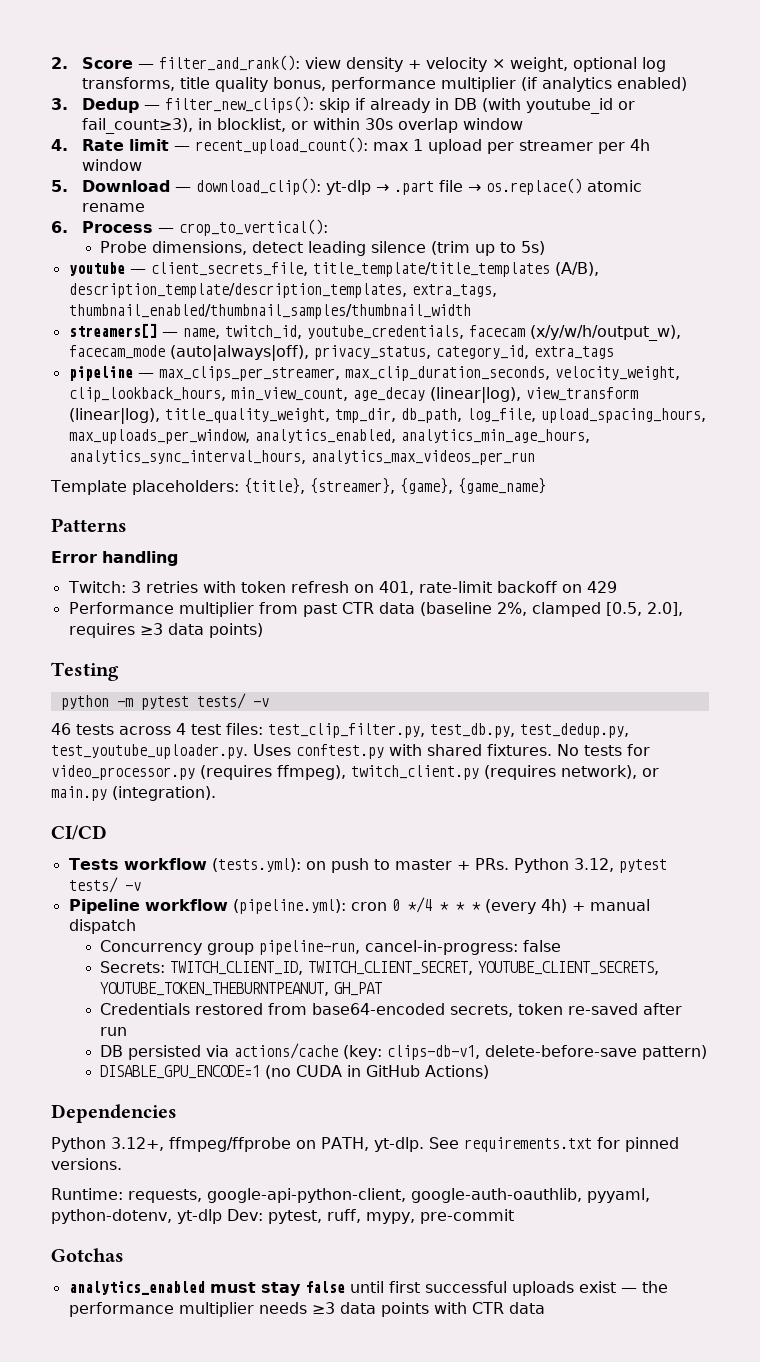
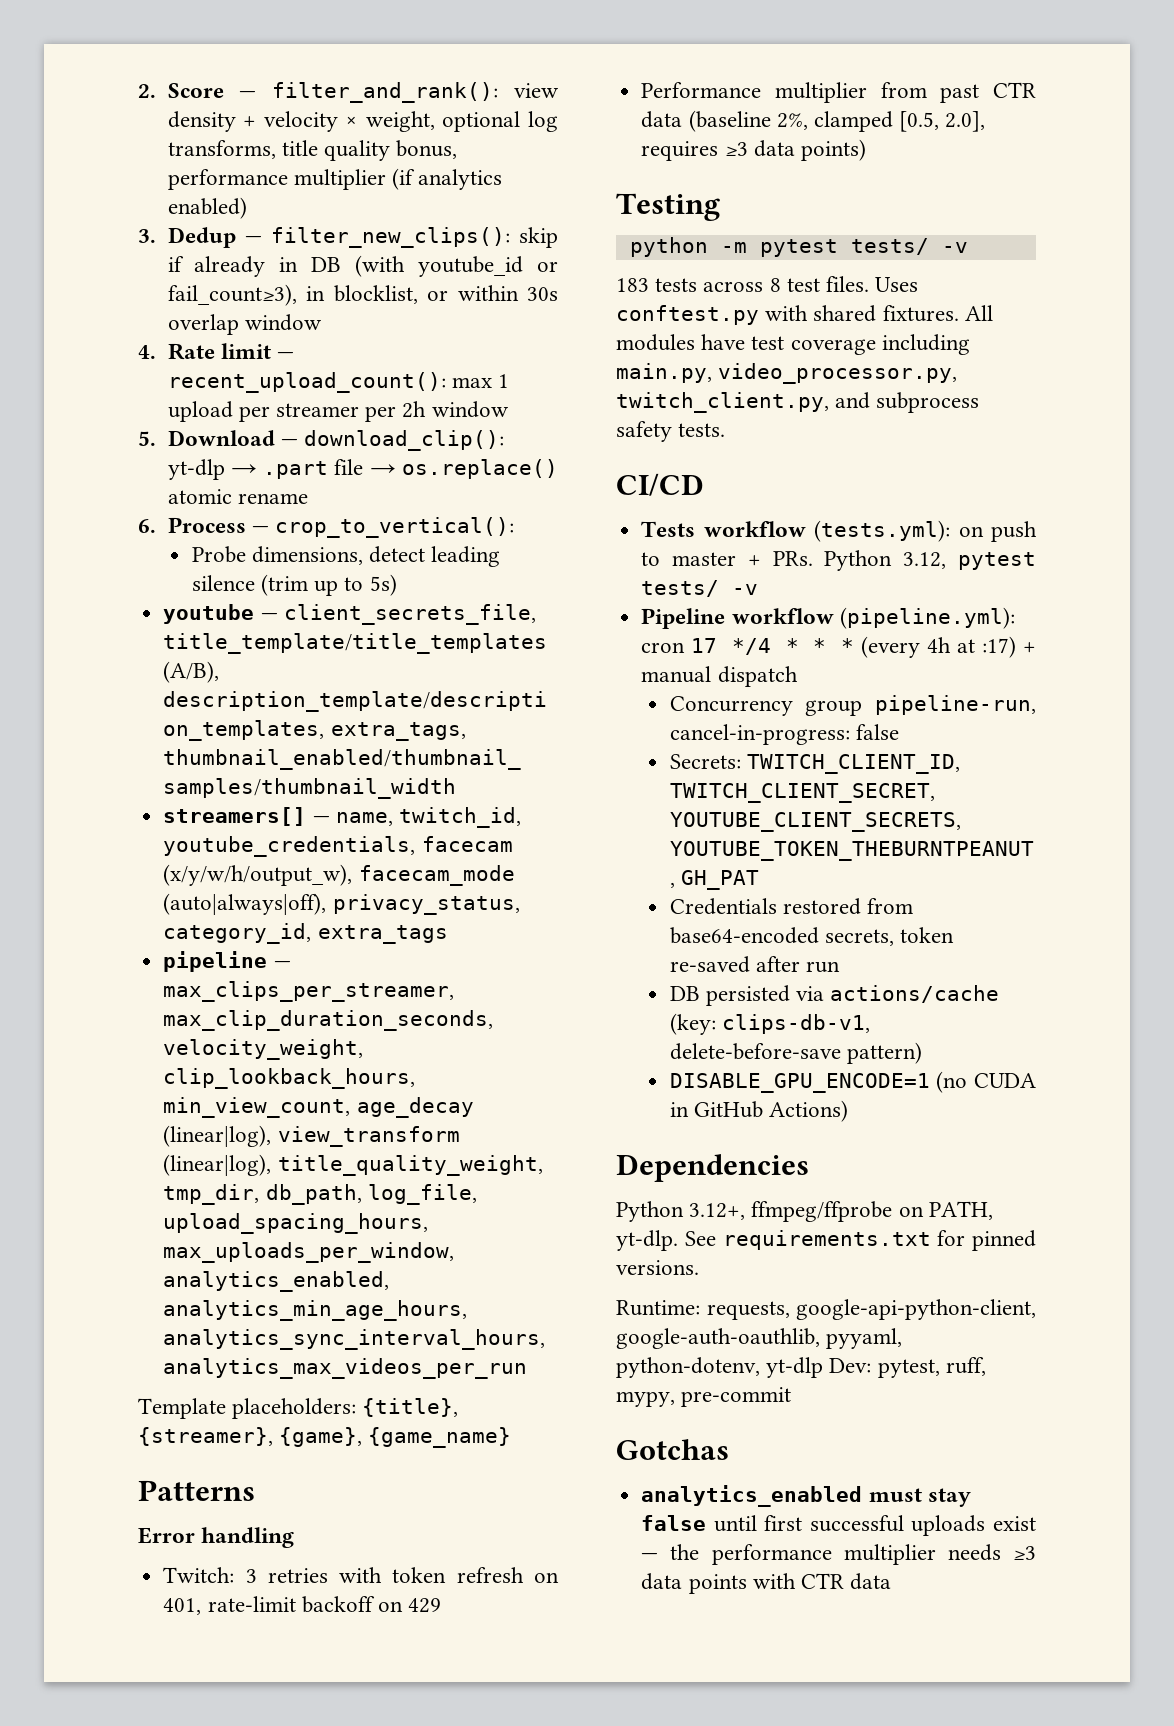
- 4. Rate limit — recent_upload_count(): max 1 upload per streamer per 4h window
+ 4. Rate limit — recent_upload_count(): max 1 upload per streamer per 2h window
- 46 tests across 4 test files: test_clip_filter.py, test_db.py, test_dedup.py, test_youtube_uploader.py. Uses conftest.py with shared fixtures.
+ 183 tests across 8 test files. Uses conftest.py with shared fixtures.
- No tests for video_processor.py (requires ffmpeg), twitch_client.py (requires network), or main.py (integration).
+ All modules have test coverage including main.py, video_processor.py, twitch_client.py, and subprocess safety tests.
- Pipeline workflow (pipeline.yml): cron 0 */4 * * * (every 4h) + manual dispatch
+ Pipeline workflow (pipeline.yml): cron 17 */4 * * * (every 4h at :17) + manual dispatch

